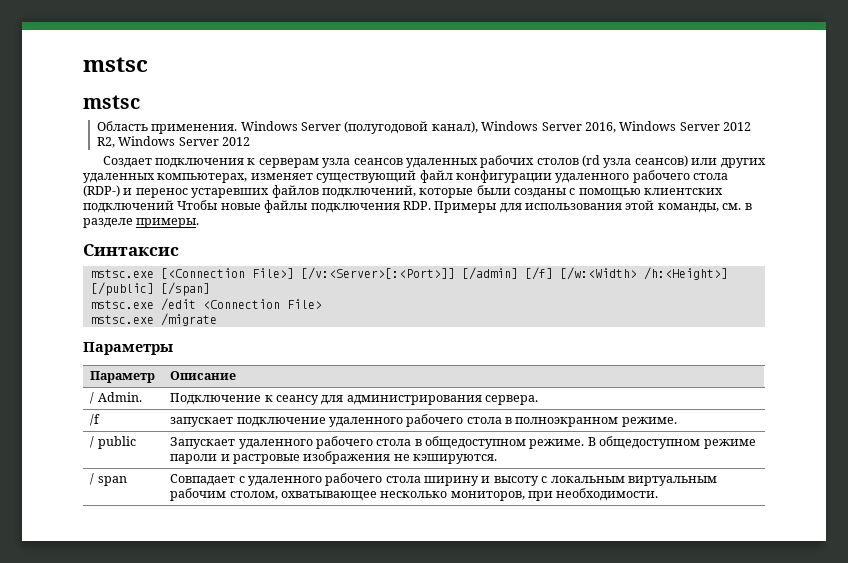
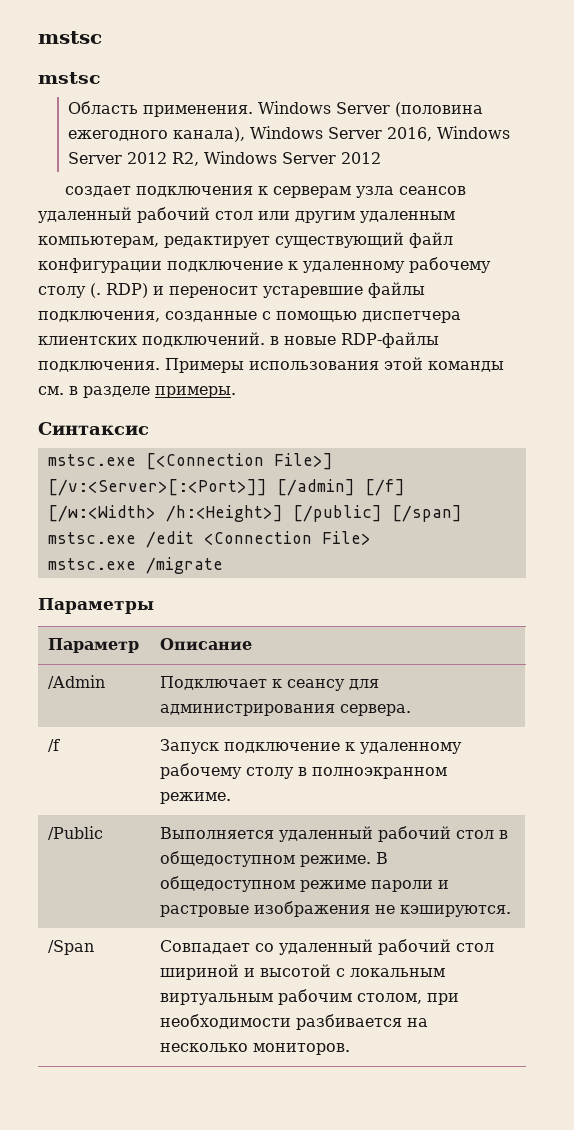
- Windows Server (полугодовой канал), Windows Server 2016, Windows Server 2012 R2, Windows Server 2012
+ Windows Server (половина ежегодного канала), Windows Server 2016, Windows Server 2012 R2, Windows Server 2012
- Создает подключения к серверам узла сеансов удаленных рабочих столов (rd узла сеансов) или других удаленных компьютерах, изменяет существующий файл конфигурации удаленного рабочего стола (RDP-) и перенос устаревших файлов подключений, которые были созданы с помощью клиентских подключений Чтобы новые файлы подключения RDP. Примеры для использования этой команды, см. в разделе примеры.
+ создает подключения к серверам узла сеансов удаленный рабочий стол или другим удаленным компьютерам, редактирует существующий файл конфигурации подключение к удаленному рабочему столу (. RDP) и переносит устаревшие файлы подключения, созданные с помощью диспетчера клиентских подключений. в новые RDP-файлы подключения. Примеры использования этой команды см. в разделе примеры.
- / Admin. | Подключение к сеансу для администрирования сервера.
+ /Admin | Подключает к сеансу для администрирования сервера.
- /f | запускает подключение удаленного рабочего стола в полноэкранном режиме.
- / public | Запускает удаленного рабочего стола в общедоступном режиме. В общедоступном режиме пароли и растровые изображения не кэшируются.
+ /f | Запуск подключение к удаленному рабочему столу в полноэкранном режиме.
+ /Public | Выполняется удаленный рабочий стол в общедоступном режиме. В общедоступном режиме пароли и растровые изображения не кэшируются.
- / span | Совпадает с удаленного рабочего стола ширину и высоту с локальным виртуальным рабочим столом, охватывающее несколько мониторов, при необходимости.
+ /Span | Совпадает со удаленный рабочий стол шириной и высотой с локальным виртуальным рабочим столом, при необходимости разбивается на несколько мониторов.

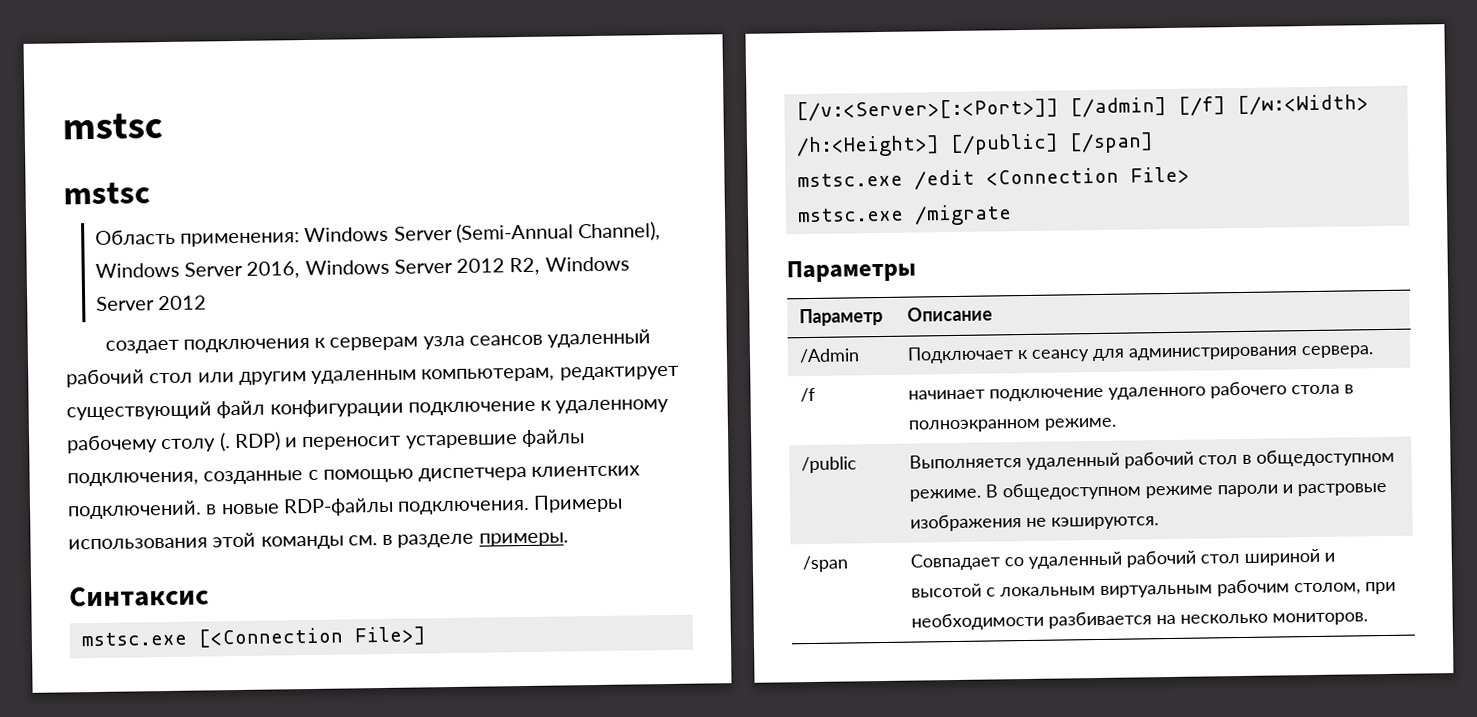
- Область применения. Windows Server (половина ежегодного канала), Windows Server 2016, Windows Server 2012 R2, Windows Server 2012
+ Область применения: Windows Server (Semi-Annual Channel), Windows Server 2016, Windows Server 2012 R2, Windows Server 2012
- /f | Запуск подключение к удаленному рабочему столу в полноэкранном режиме.
+ /f | начинает подключение удаленного рабочего стола в полноэкранном режиме.
- /Public | Выполняется удаленный рабочий стол в общедоступном режиме. В общедоступном режиме пароли и растровые изображения не кэшируются.
+ /public | Выполняется удаленный рабочий стол в общедоступном режиме. В общедоступном режиме пароли и растровые изображения не кэшируются.
- /Span | Совпадает со удаленный рабочий стол шириной и высотой с локальным виртуальным рабочим столом, при необходимости разбивается на несколько мониторов.
+ /span | Совпадает со удаленный рабочий стол шириной и высотой с локальным виртуальным рабочим столом, при необходимости разбивается на несколько мониторов.

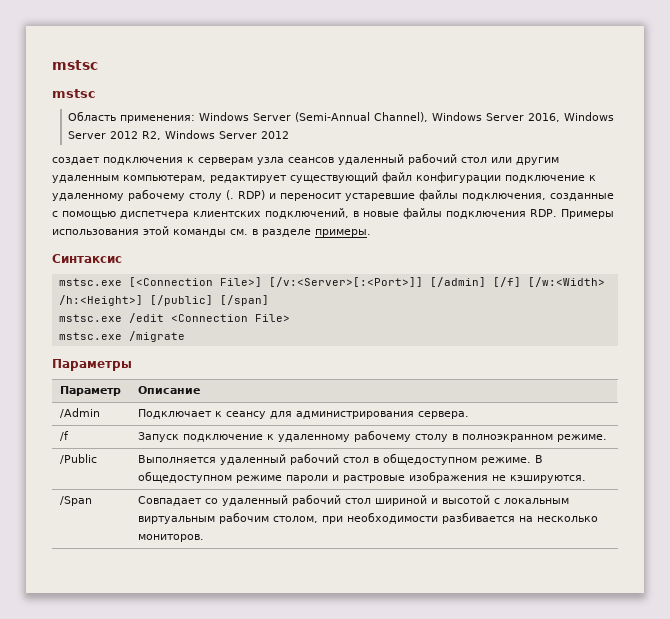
- RDP) и переносит устаревшие файлы подключения, созданные с помощью диспетчера клиентских подключений. в новые RDP-файлы подключения. Примеры использования этой команды см. в разделе примеры.
+ RDP) и переносит устаревшие файлы подключения, созданные с помощью диспетчера клиентских подключений, в новые файлы подключения RDP. Примеры использования этой команды см. в разделе примеры.
- /f | начинает подключение удаленного рабочего стола в полноэкранном режиме.
+ /f | Запуск подключение к удаленному рабочему столу в полноэкранном режиме.
- /public | Выполняется удаленный рабочий стол в общедоступном режиме. В общедоступном режиме пароли и растровые изображения не кэшируются.
+ /Public | Выполняется удаленный рабочий стол в общедоступном режиме. В общедоступном режиме пароли и растровые изображения не кэшируются.
- /span | Совпадает со удаленный рабочий стол шириной и высотой с локальным виртуальным рабочим столом, при необходимости разбивается на несколько мониторов.
+ /Span | Совпадает со удаленный рабочий стол шириной и высотой с локальным виртуальным рабочим столом, при необходимости разбивается на несколько мониторов.

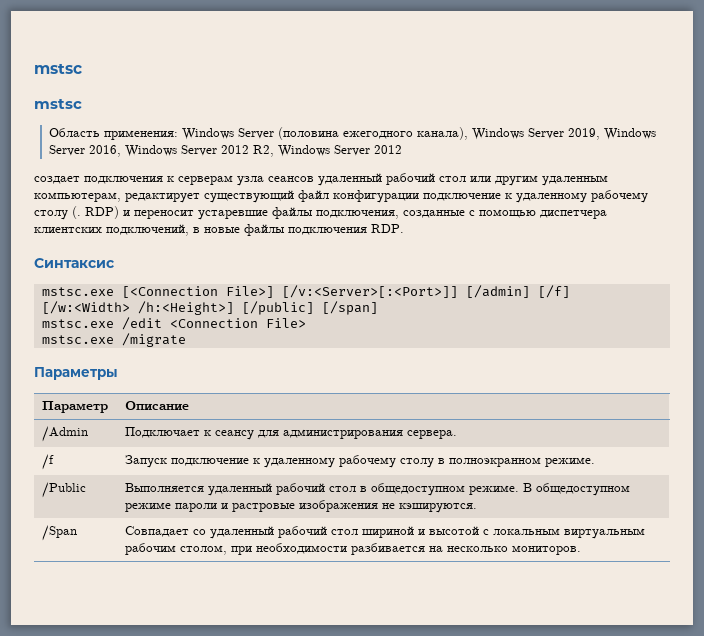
- Область применения: Windows Server (Semi-Annual Channel), Windows Server 2016, Windows Server 2012 R2, Windows Server 2012
+ Область применения: Windows Server (половина ежегодного канала), Windows Server 2019, Windows Server 2016, Windows Server 2012 R2, Windows Server 2012
- RDP) и переносит устаревшие файлы подключения, созданные с помощью диспетчера клиентских подключений, в новые файлы подключения RDP. Примеры использования этой команды см. в разделе примеры.
+ RDP) и переносит устаревшие файлы подключения, созданные с помощью диспетчера клиентских подключений, в новые файлы подключения RDP.

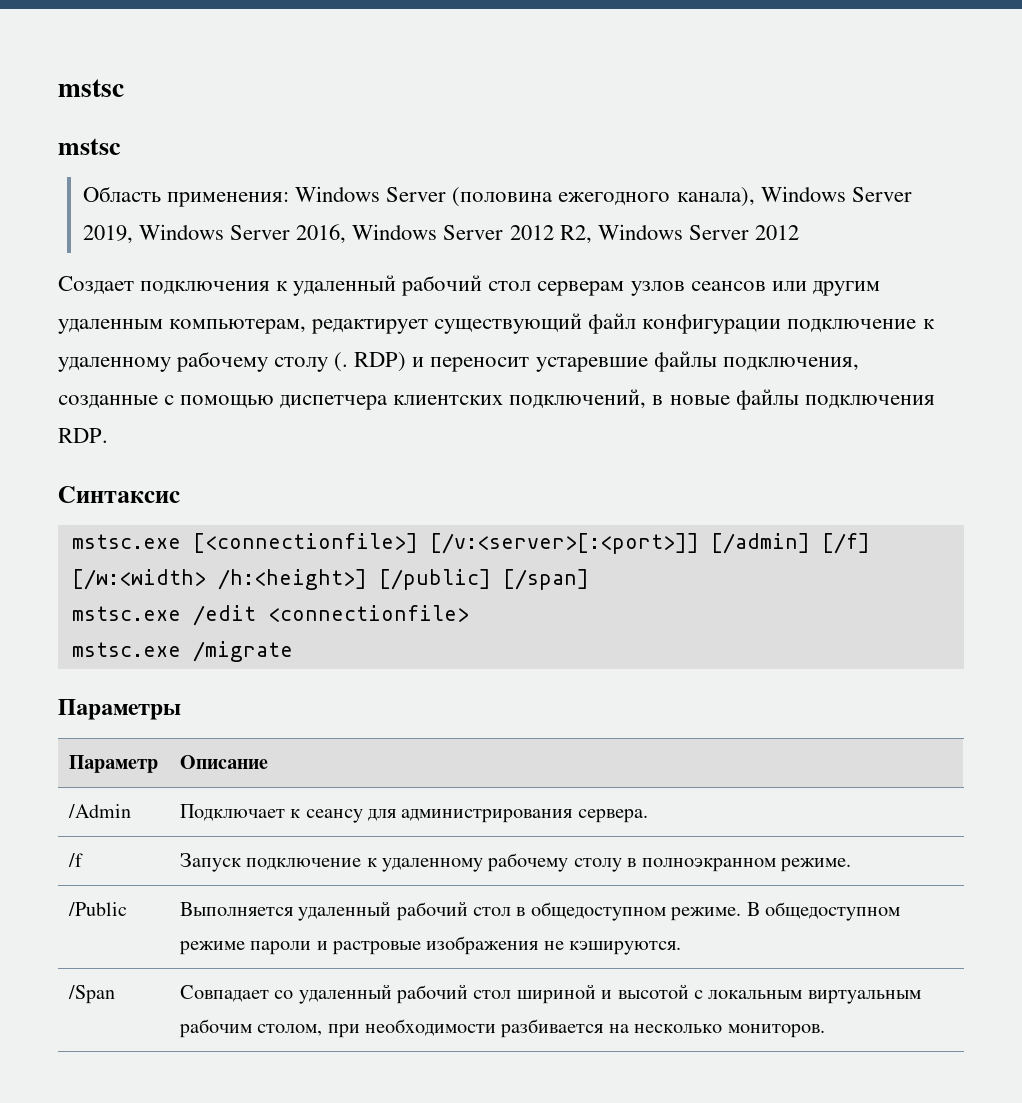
- создает подключения к серверам узла сеансов удаленный рабочий стол или другим удаленным компьютерам, редактирует существующий файл конфигурации подключение к удаленному рабочему столу (.
+ Создает подключения к удаленный рабочий стол серверам узлов сеансов или другим удаленным компьютерам, редактирует существующий файл конфигурации подключение к удаленному рабочему столу (.
- mstsc.exe [<Connection File>] [/v:<Server>[:<Port>]] [/admin] [/f] [/w:<Width> /h:<Height>] [/public] [/span]
+ mstsc.exe [<connectionfile>] [/v:<server>[:<port>]] [/admin] [/f] [/w:<width> /h:<height>] [/public] [/span]
- mstsc.exe /edit <Connection File>
+ mstsc.exe /edit <connectionfile>

